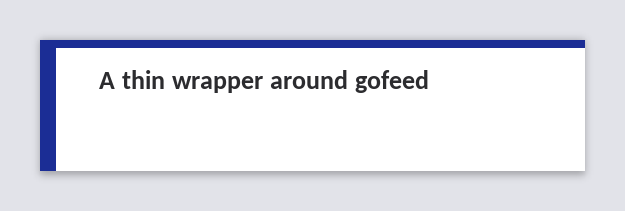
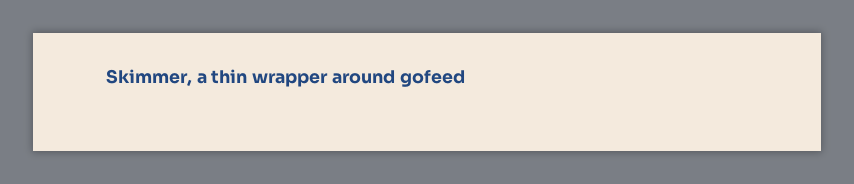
- A thin wrapper around gofeed
+ Skimmer, a thin wrapper around gofeed

